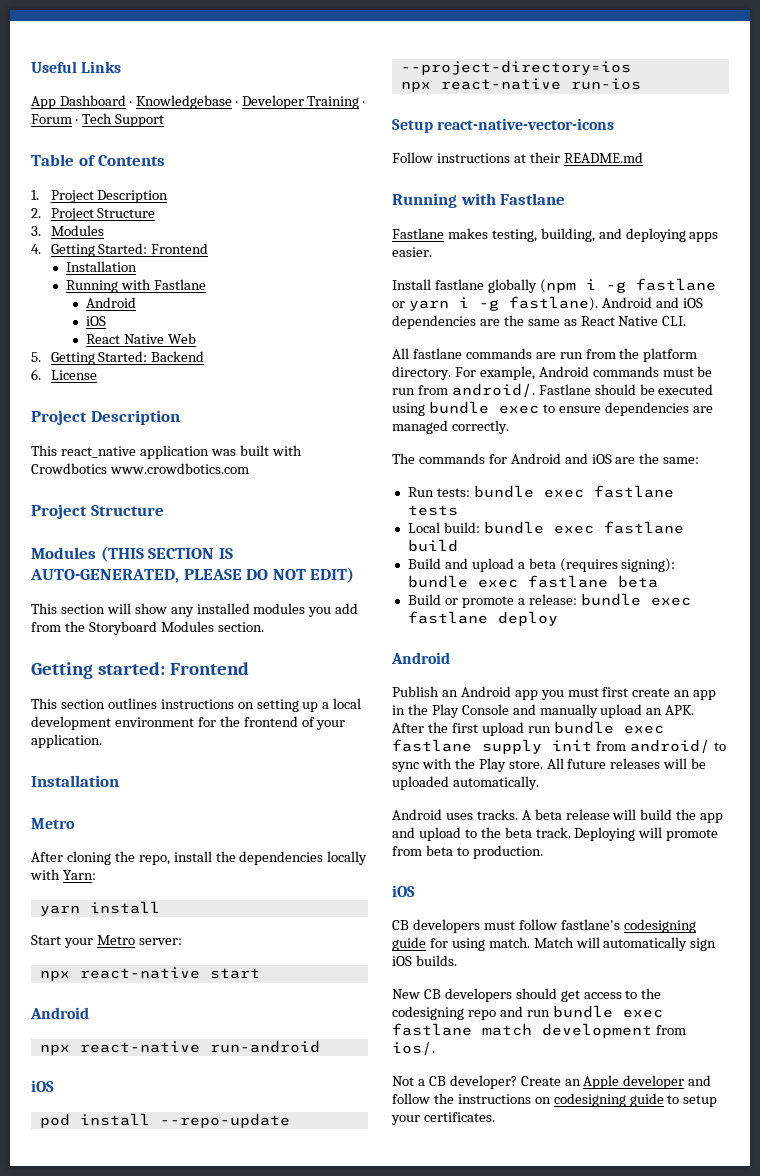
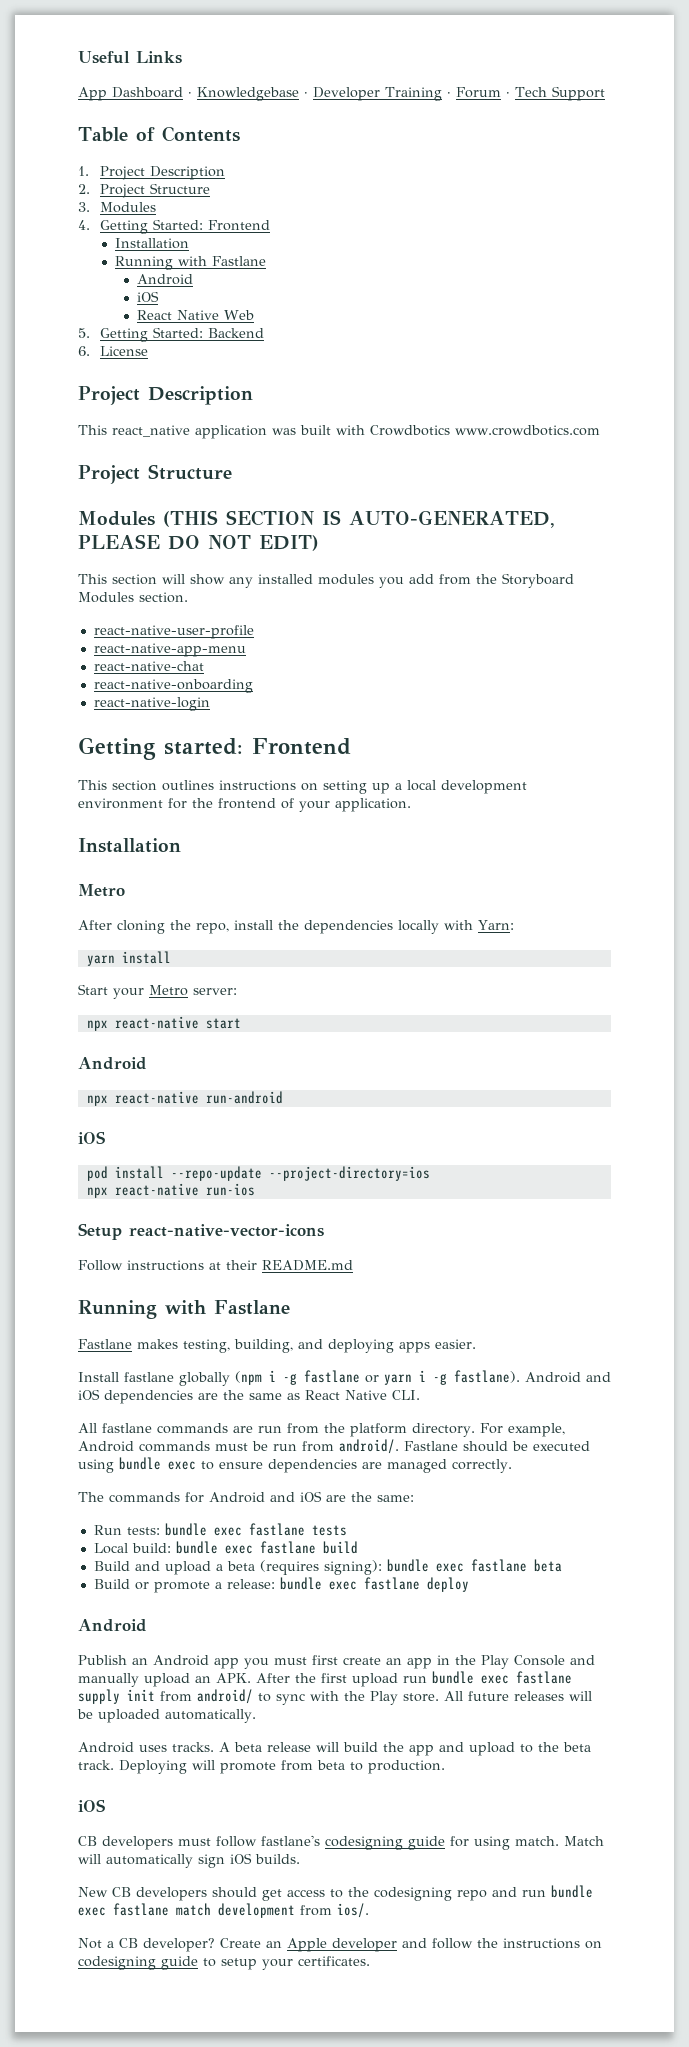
+ react-native-user-profile
+ react-native-app-menu
+ react-native-chat
+ react-native-onboarding
+ react-native-login

